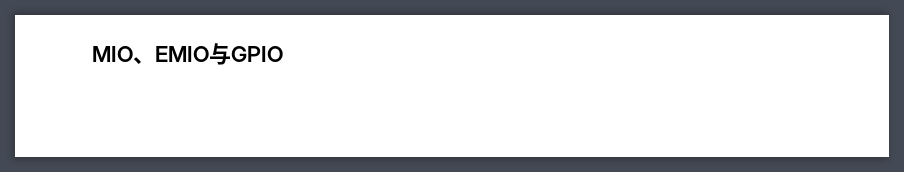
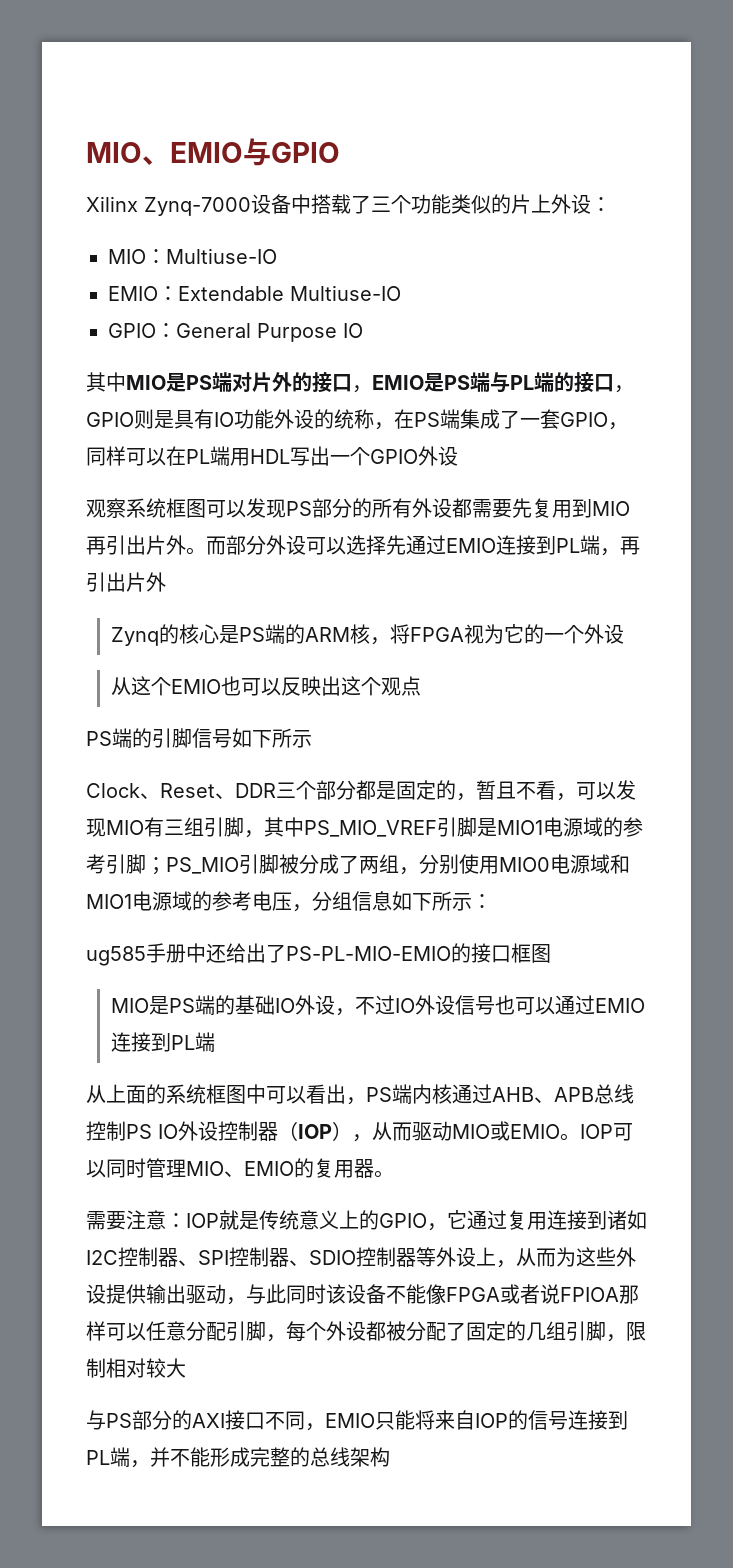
+ Xilinx Zynq-7000设备中搭载了三个功能类似的片上外设：
+ MIO：Multiuse-IO
+ EMIO：Extendable Multiuse-IO
+ GPIO：General Purpose IO
+ 其中MIO是PS端对片外的接口，EMIO是PS端与PL端的接口，GPIO则是具有IO功能外设的统称，在PS端集成了一套GPIO，同样可以在PL端用HDL写出一个GPIO外设
+ 观察系统框图可以发现PS部分的所有外设都需要先复用到MIO再引出片外。而部分外设可以选择先通过EMIO连接到PL端，再引出片外
+ Zynq的核心是PS端的ARM核，将FPGA视为它的一个外设
+ 从这个EMIO也可以反映出这个观点
+ PS端的引脚信号如下所示
+ Clock、Reset、DDR三个部分都是固定的，暂且不看，可以发现MIO有三组引脚，其中PS_MIO_VREF引脚是MIO1电源域的参考引脚；PS_MIO引脚被分成了两组，分别使用MIO0电源域和MIO1电源域的参考电压，分组信息如下所示：
+ ug585手册中还给出了PS-PL-MIO-EMIO的接口框图
+ MIO是PS端的基础IO外设，不过IO外设信号也可以通过EMIO连接到PL端
+ 从上面的系统框图中可以看出，PS端内核通过AHB、APB总线控制PS IO外设控制器（IOP），从而驱动MIO或EMIO。IOP可以同时管理MIO、EMIO的复用器。
+ 需要注意：IOP就是传统意义上的GPIO，它通过复用连接到诸如I2C控制器、SPI控制器、SDIO控制器等外设上，从而为这些外设提供输出驱动，与此同时该设备不能像FPGA或者说FPIOA那样可以任意分配引脚，每个外设都被分配了固定的几组引脚，限制相对较大
+ 与PS部分的AXI接口不同，EMIO只能将来自IOP的信号连接到PL端，并不能形成完整的总线架构

